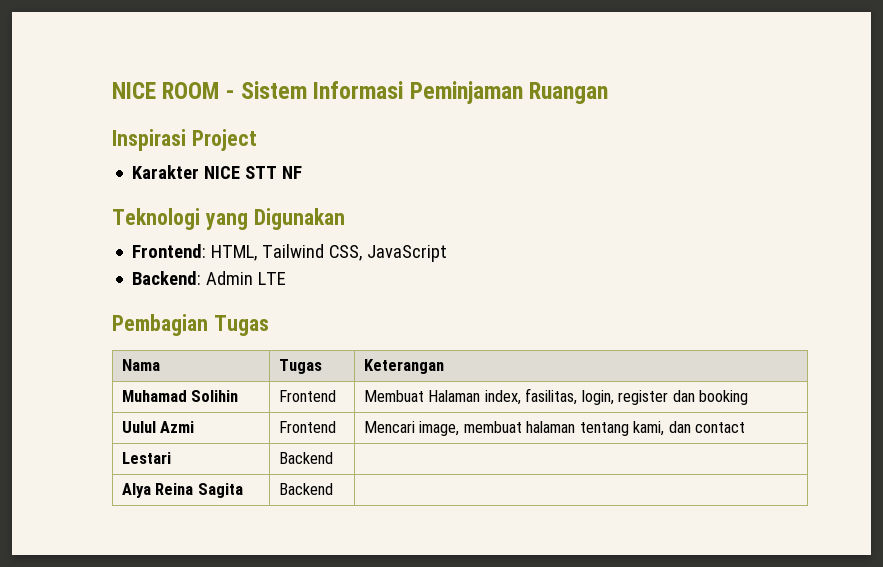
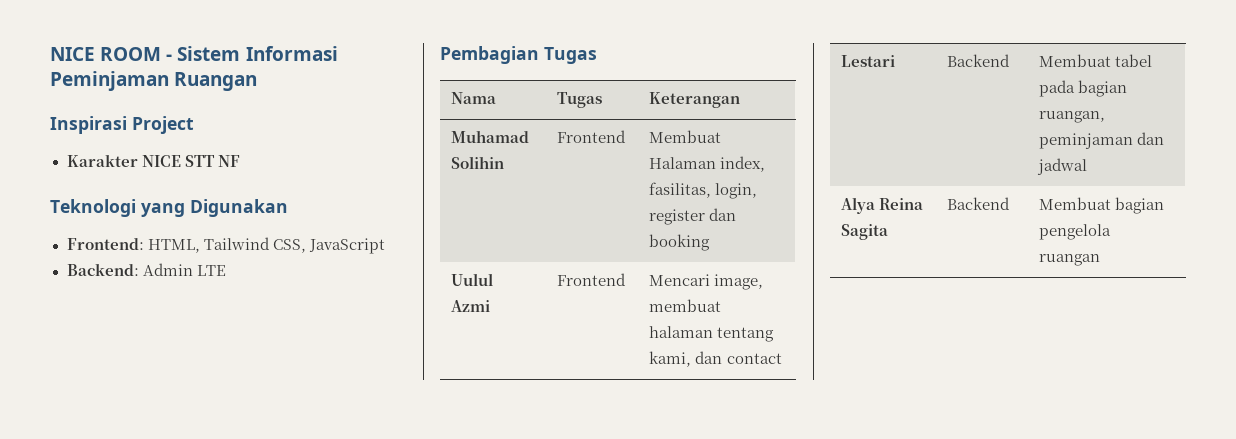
- Lestari | Backend |
+ Lestari | Backend | Membuat tabel pada bagian ruangan, peminjaman dan jadwal
- Alya Reina Sagita | Backend |
+ Alya Reina Sagita | Backend | Membuat bagian pengelola ruangan

